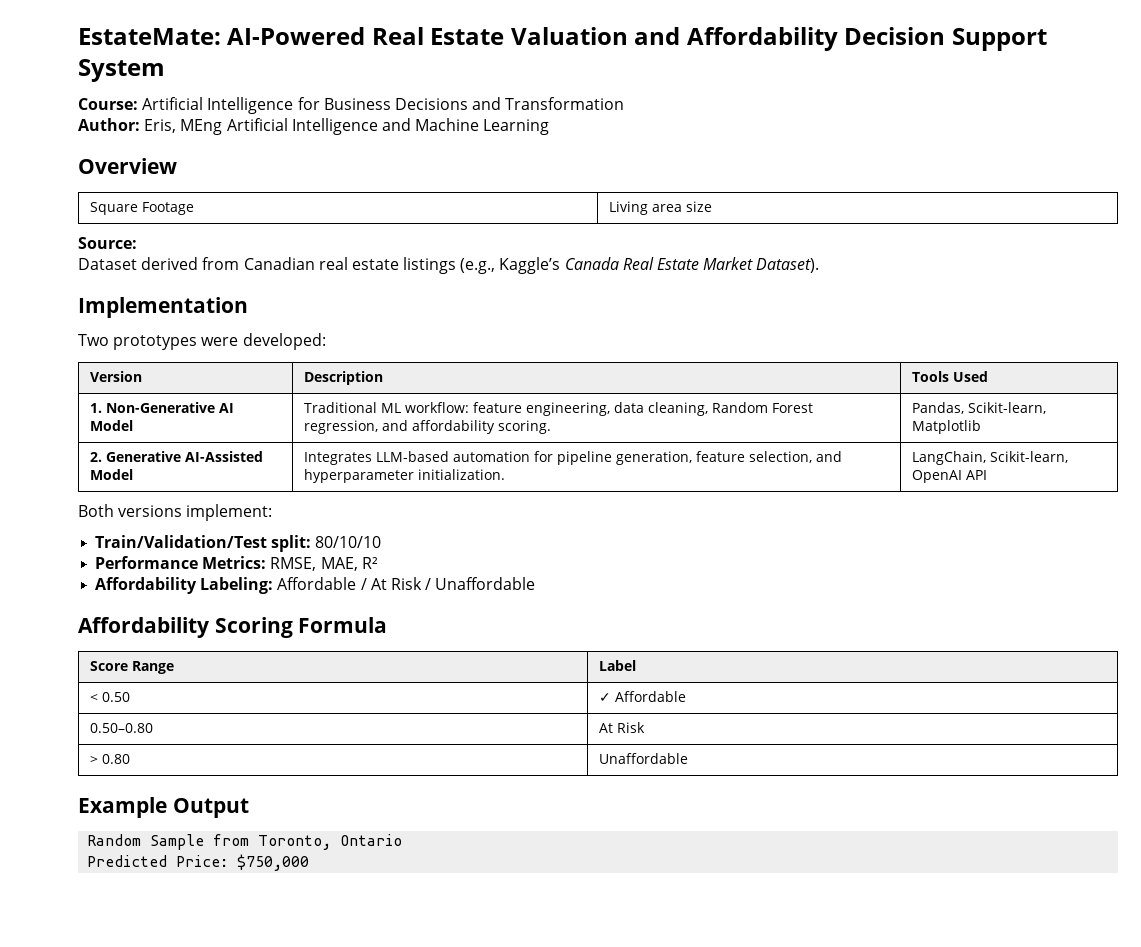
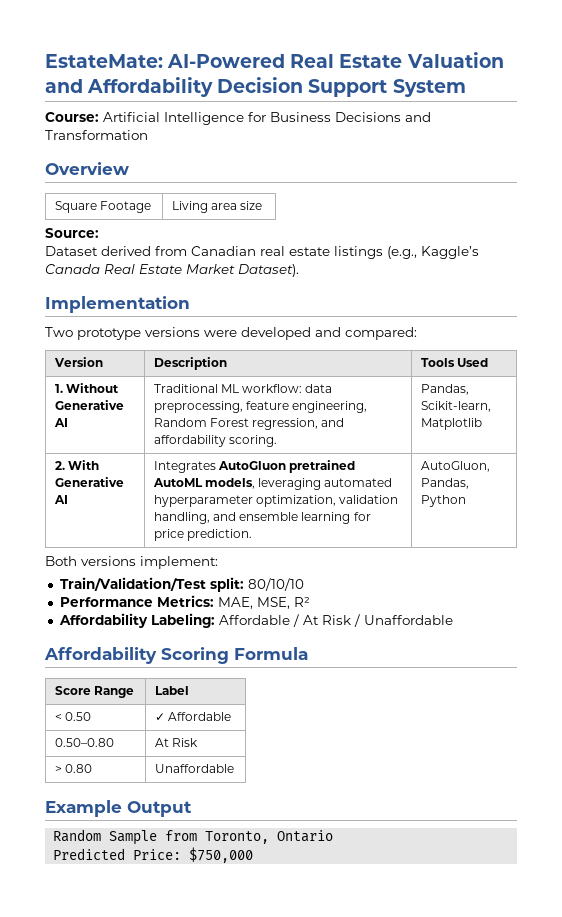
- Author: Eris, MEng Artificial Intelligence and Machine Learning
- Two prototypes were developed:
+ Two prototype versions were developed and compared:
- 1. Non-Generative AI Model | Traditional ML workflow: feature engineering, data cleaning, Random Forest regression, and affordability scoring. | Pandas, Scikit-learn, Matplotlib
+ 1. Without Generative AI | Traditional ML workflow: data preprocessing, feature engineering, Random Forest regression, and affordability scoring. | Pandas, Scikit-learn, Matplotlib
- 2. Generative AI-Assisted Model | Integrates LLM-based automation for pipeline generation, feature selection, and hyperparameter initialization. | LangChain, Scikit-learn, OpenAI API
+ 2. With Generative AI | Integrates AutoGluon pretrained AutoML models, leveraging automated hyperparameter optimization, validation handling, and ensemble learning for price prediction. | AutoGluon, Pandas, Python
- Performance Metrics: RMSE, MAE, R²
+ Performance Metrics: MAE, MSE, R²

